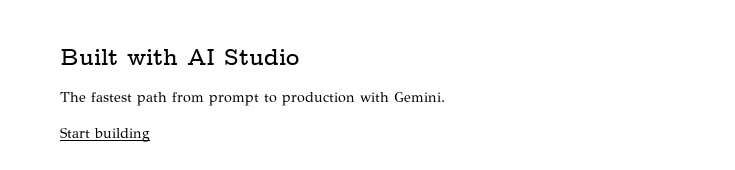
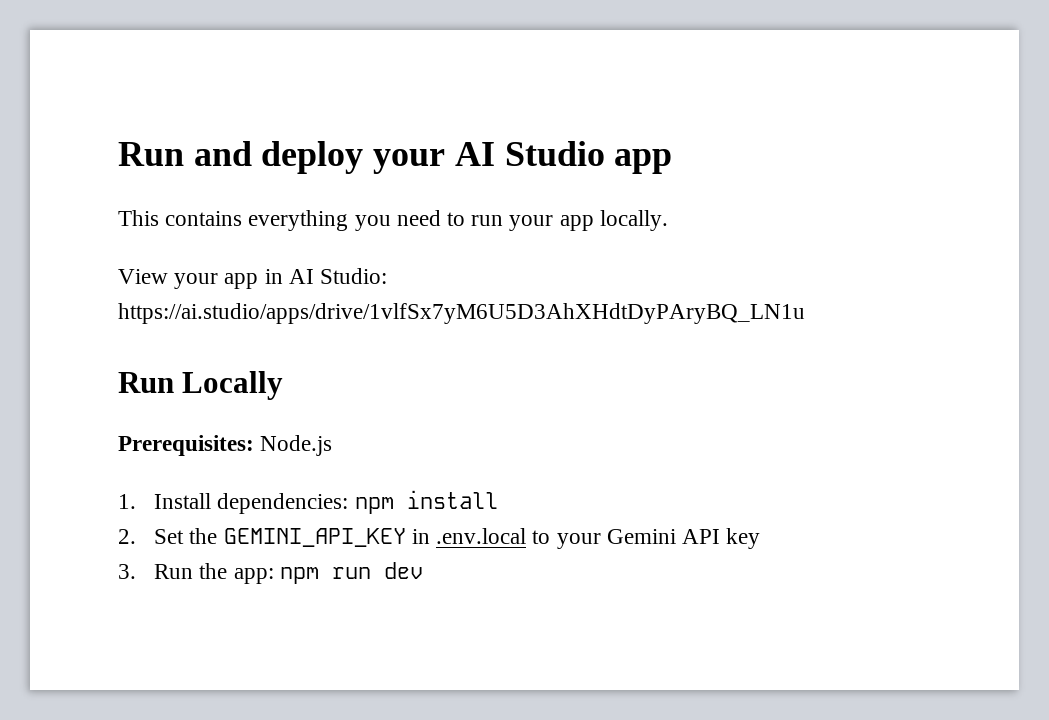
- Built with AI Studio
- The fastest path from prompt to production with Gemini.
- Start building
+ Run and deploy your AI Studio app
+ This contains everything you need to run your app locally.
+ View your app in AI Studio: https://ai.studio/apps/drive/1vlfSx7yM6U5D3AhXHdtDyPAryBQ_LN1u
+ Run Locally
+ Prerequisites: Node.js
+ 1. Install dependencies: npm install
+ 2. Set the GEMINI_API_KEY in .env.local to your Gemini API key
+ 3. Run the app: npm run dev

